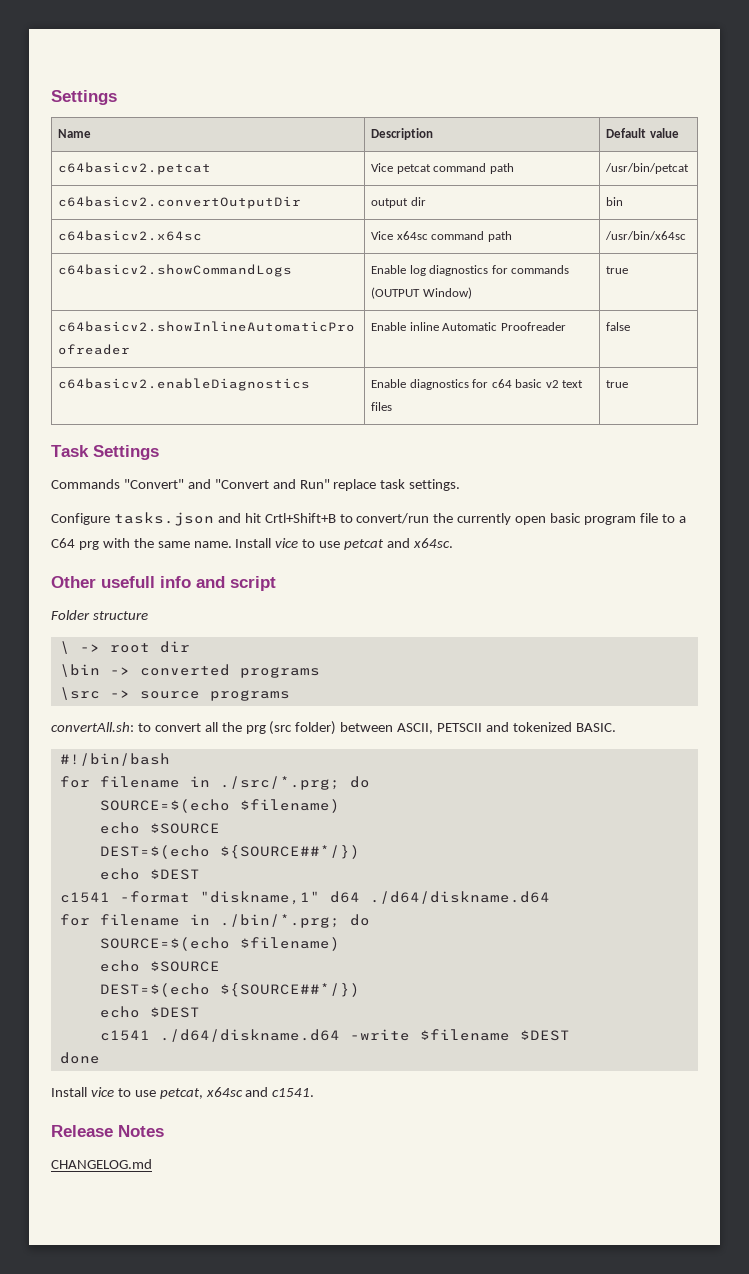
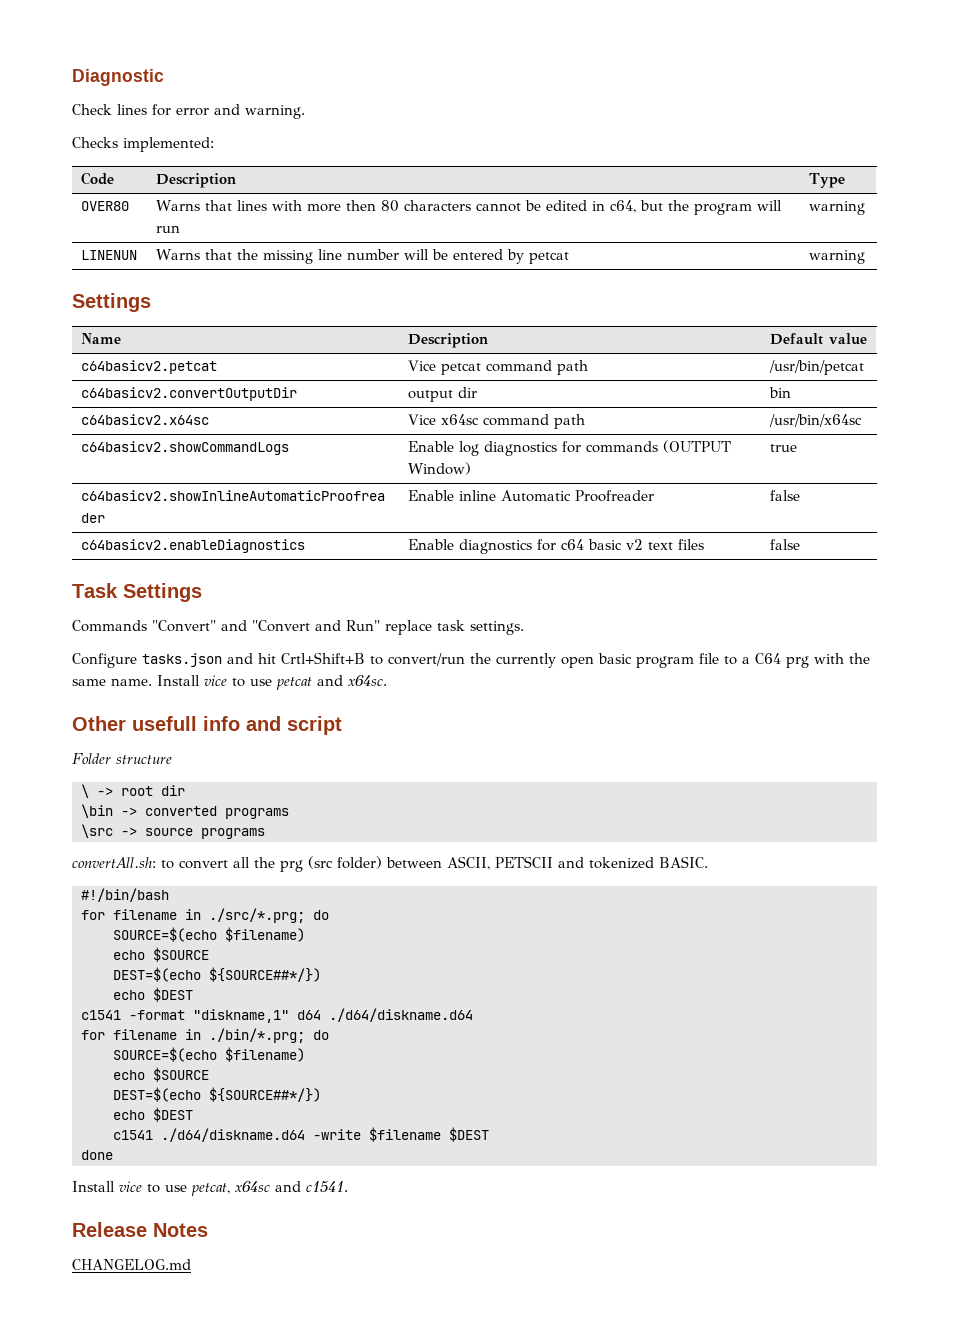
+ Diagnostic
+ Check lines for error and warning.
+ Checks implemented:
+ Code | Description | Type
+ OVER80 | Warns that lines with more then 80 characters cannot be edited in c64, but the program will run | warning
+ LINENUN | Warns that the missing line number will be entered by petcat | warning
- c64basicv2.enableDiagnostics | Enable diagnostics for c64 basic v2 text files | true
+ c64basicv2.enableDiagnostics | Enable diagnostics for c64 basic v2 text files | false

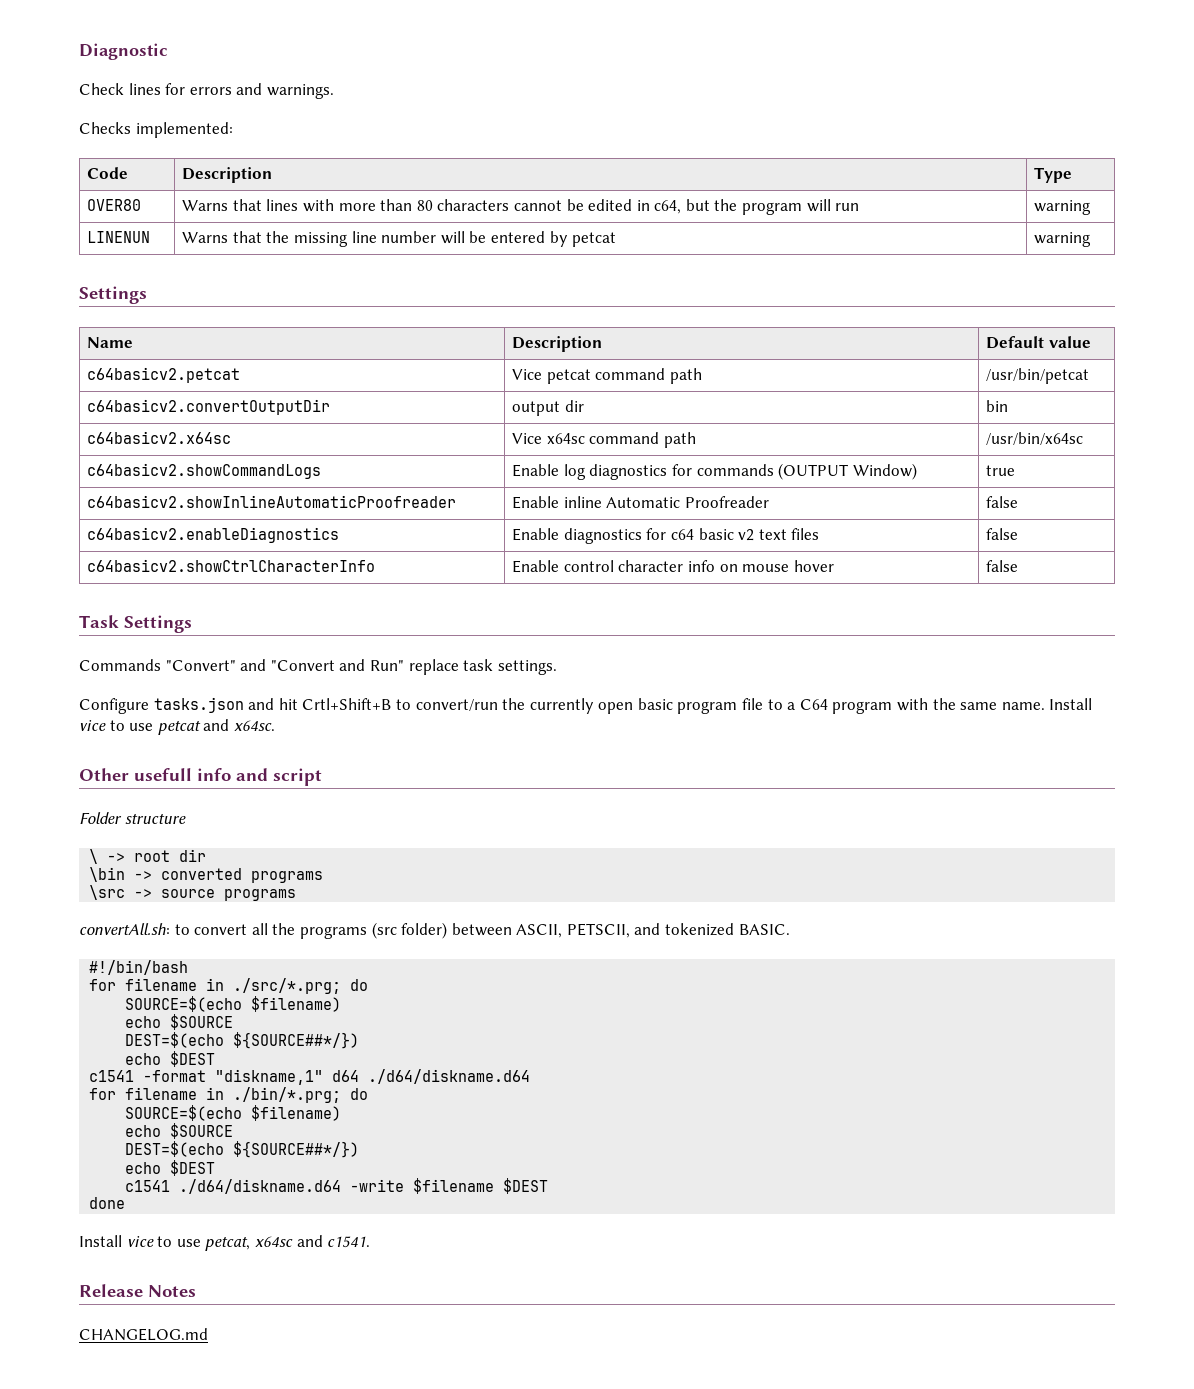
- Check lines for error and warning.
+ Check lines for errors and warnings.
- OVER80 | Warns that lines with more then 80 characters cannot be edited in c64, but the program will run | warning
+ OVER80 | Warns that lines with more than 80 characters cannot be edited in c64, but the program will run | warning
+ c64basicv2.showCtrlCharacterInfo | Enable control character info on mouse hover | false
- Configure tasks.json and hit Crtl+Shift+B to convert/run the currently open basic program file to a C64 prg with the same name.
+ Configure tasks.json and hit Crtl+Shift+B to convert/run the currently open basic program file to a C64 program with the same name.
- convertAll.sh: to convert all the prg (src folder) between ASCII, PETSCII and tokenized BASIC.
+ convertAll.sh: to convert all the programs (src folder) between ASCII, PETSCII, and tokenized BASIC.

